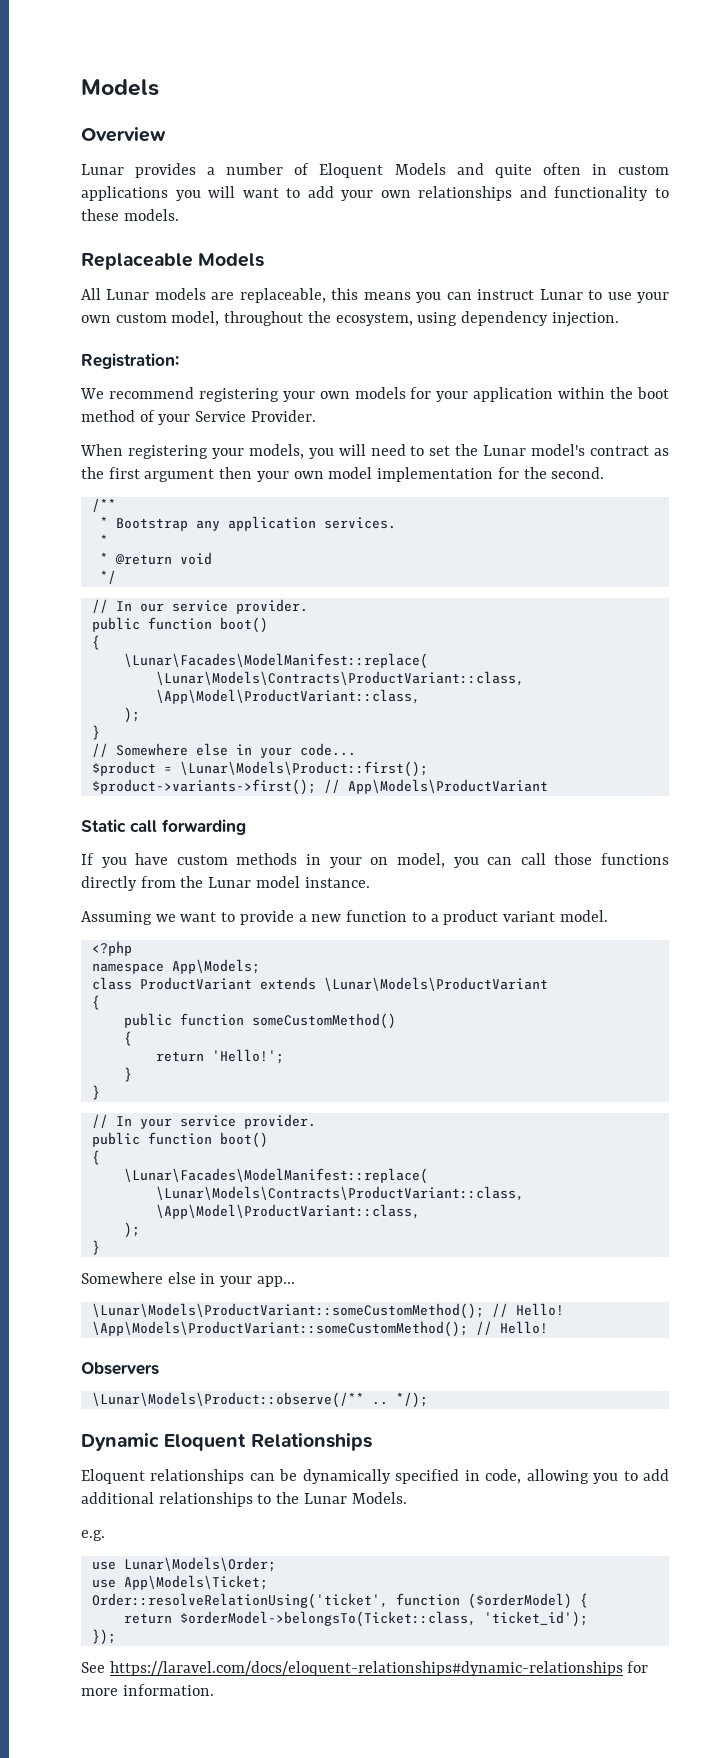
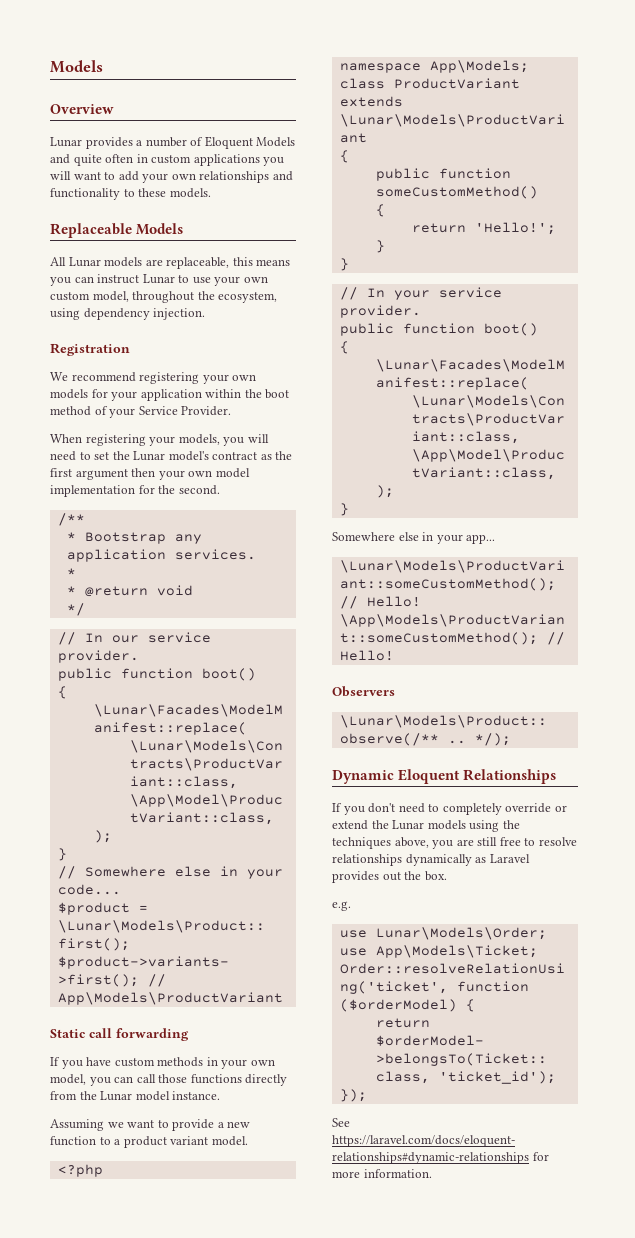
- Registration:
+ Registration
- If you have custom methods in your on model, you can call those functions directly from the Lunar model instance.
+ If you have custom methods in your own model, you can call those functions directly from the Lunar model instance.
- Eloquent relationships can be dynamically specified in code, allowing you to add additional relationships to the Lunar Models.
+ If you don't need to completely override or extend the Lunar models using the techniques above, you are still free to resolve relationships dynamically as Laravel provides out the box.

